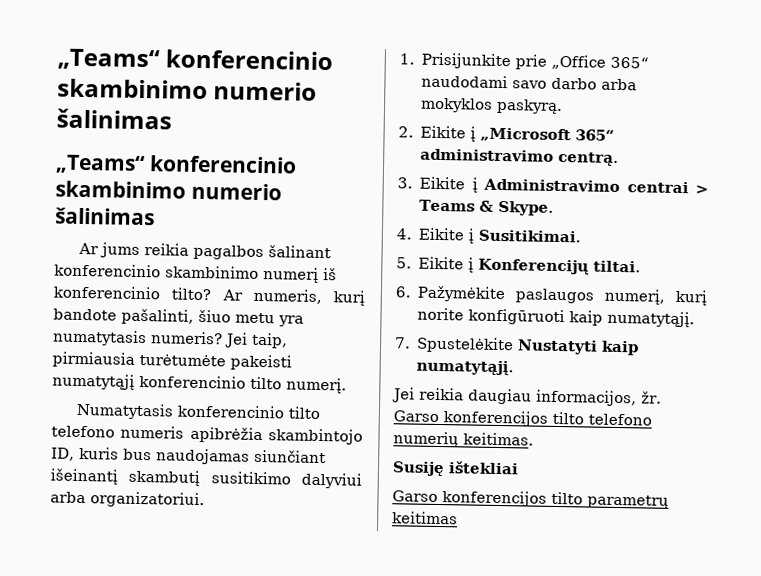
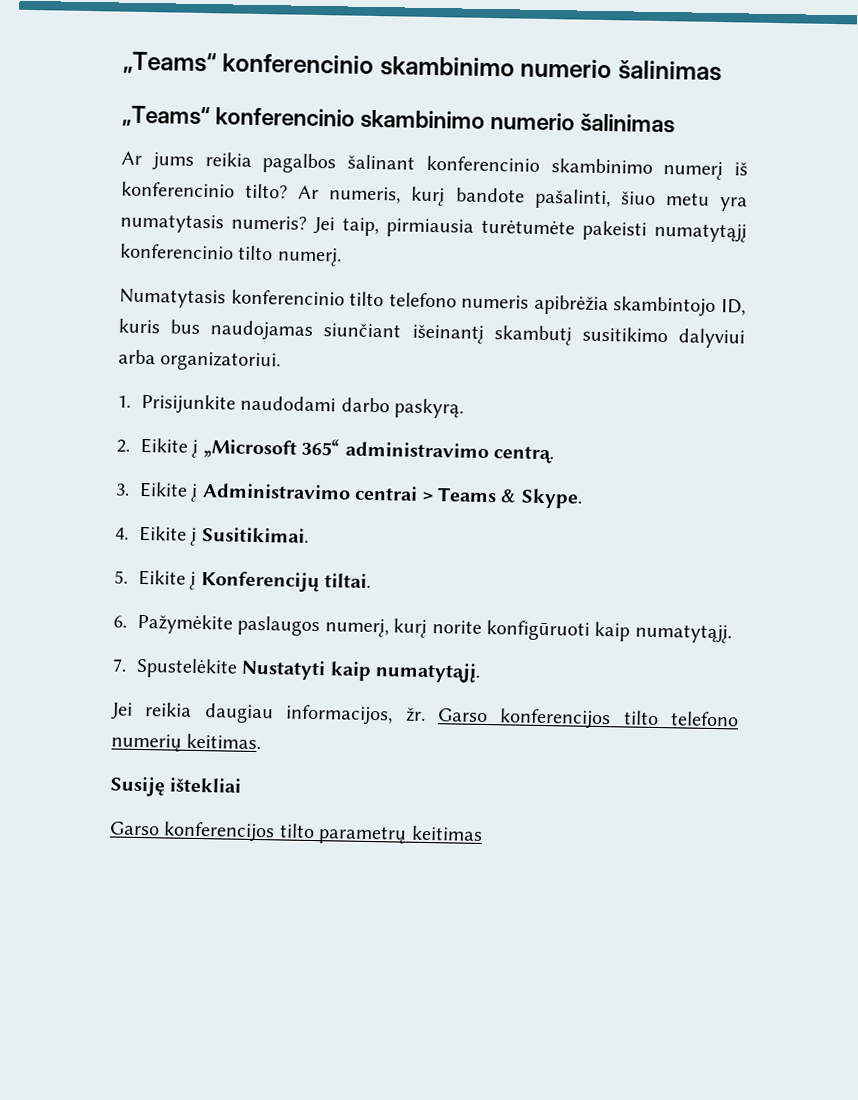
- 1. Prisijunkite prie „Office 365“ naudodami savo darbo arba mokyklos paskyrą.
+ 1. Prisijunkite naudodami darbo paskyrą.

